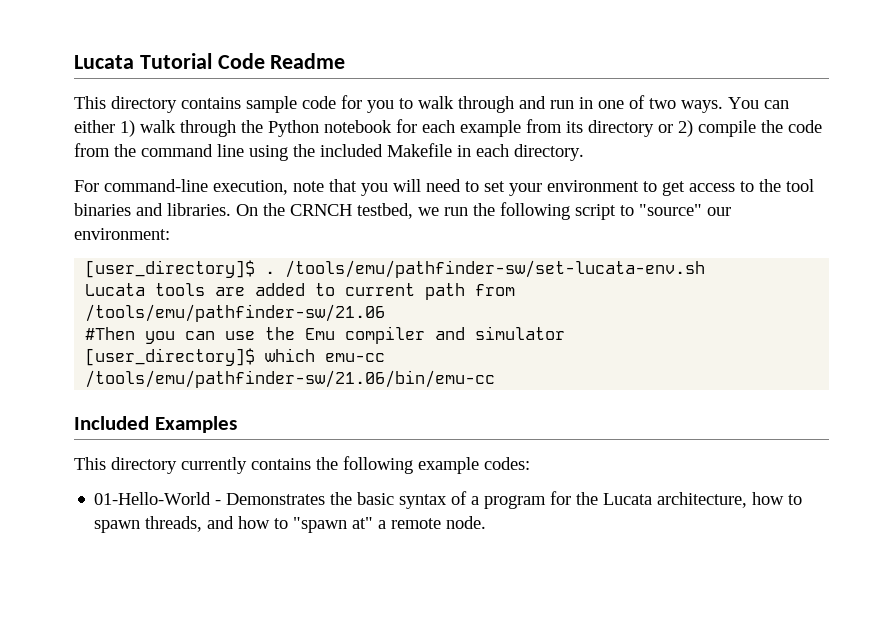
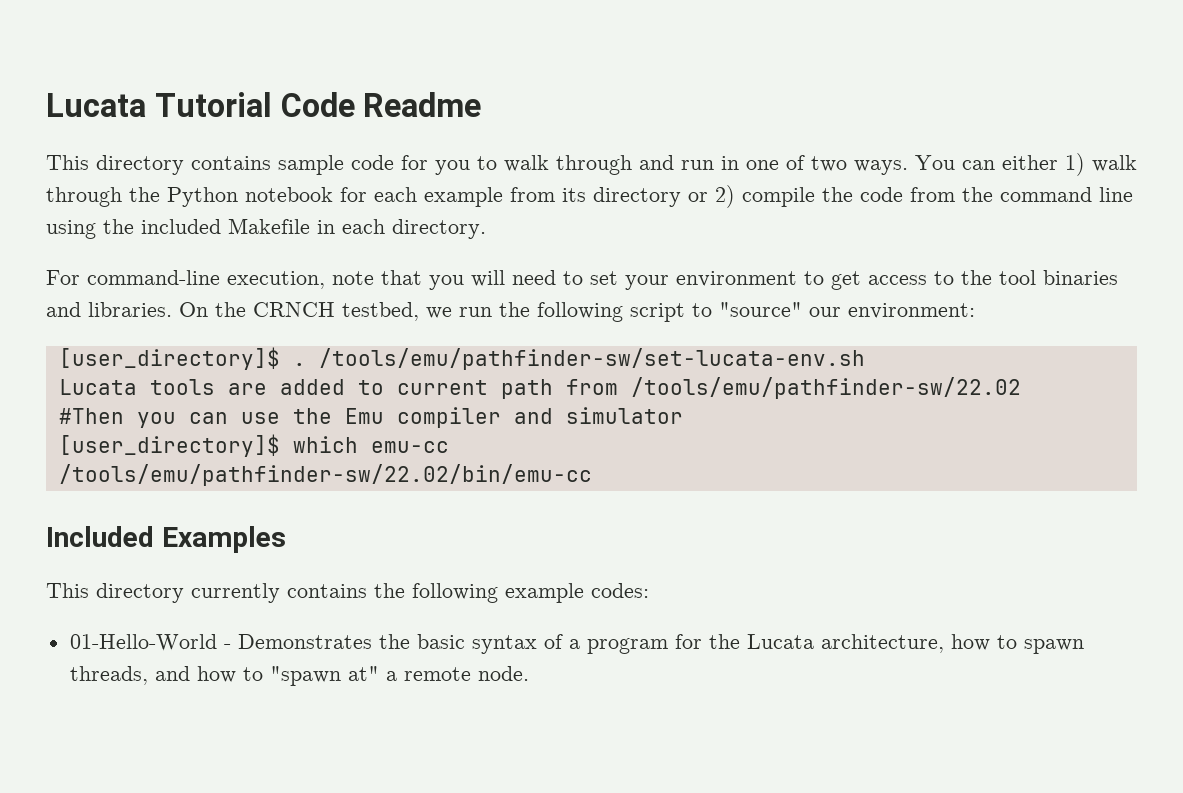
- Lucata tools are added to current path from /tools/emu/pathfinder-sw/21.06
+ Lucata tools are added to current path from /tools/emu/pathfinder-sw/22.02
- /tools/emu/pathfinder-sw/21.06/bin/emu-cc
+ /tools/emu/pathfinder-sw/22.02/bin/emu-cc

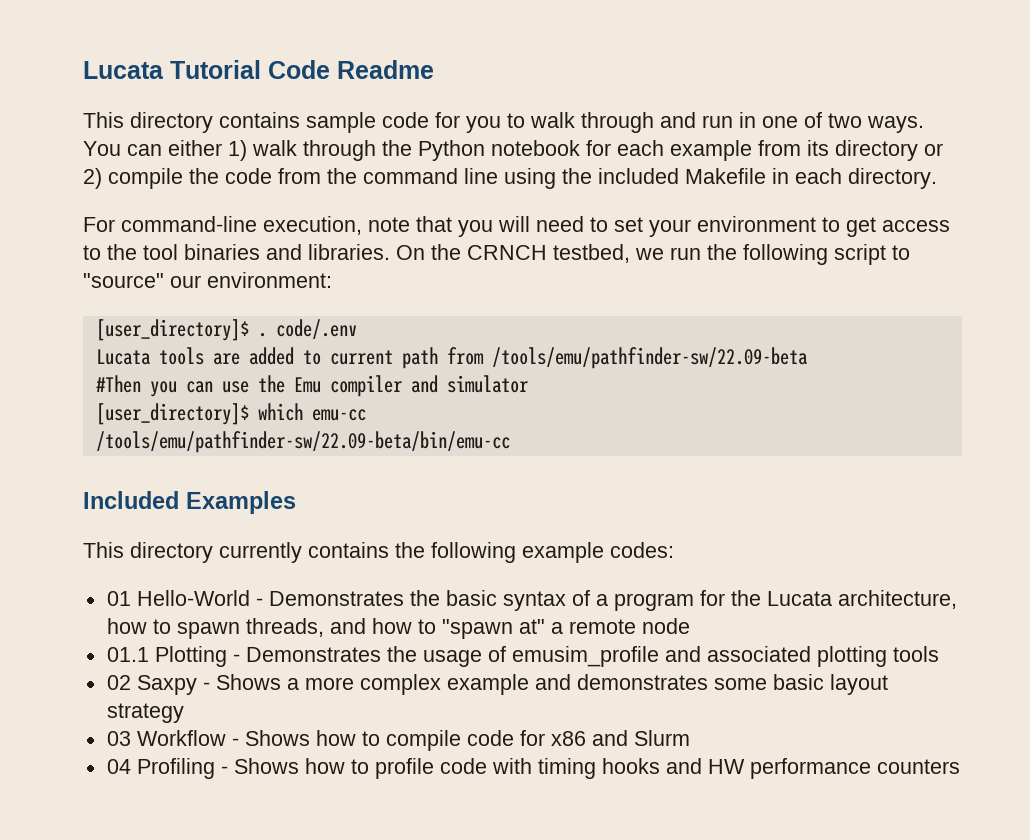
- [user_directory]$ . /tools/emu/pathfinder-sw/set-lucata-env.sh
+ [user_directory]$ . code/.env
- Lucata tools are added to current path from /tools/emu/pathfinder-sw/22.02
+ Lucata tools are added to current path from /tools/emu/pathfinder-sw/22.09-beta
- /tools/emu/pathfinder-sw/22.02/bin/emu-cc
+ /tools/emu/pathfinder-sw/22.09-beta/bin/emu-cc
- 01-Hello-World - Demonstrates the basic syntax of a program for the Lucata architecture, how to spawn threads, and how to "spawn at" a remote node.
+ 01 Hello-World - Demonstrates the basic syntax of a program for the Lucata architecture, how to spawn threads, and how to "spawn at" a remote node
+ 01.1 Plotting - Demonstrates the usage of emusim_profile and associated plotting tools
+ 02 Saxpy - Shows a more complex example and demonstrates some basic layout strategy
+ 03 Workflow - Shows how to compile code for x86 and Slurm
+ 04 Profiling - Shows how to profile code with timing hooks and HW performance counters

